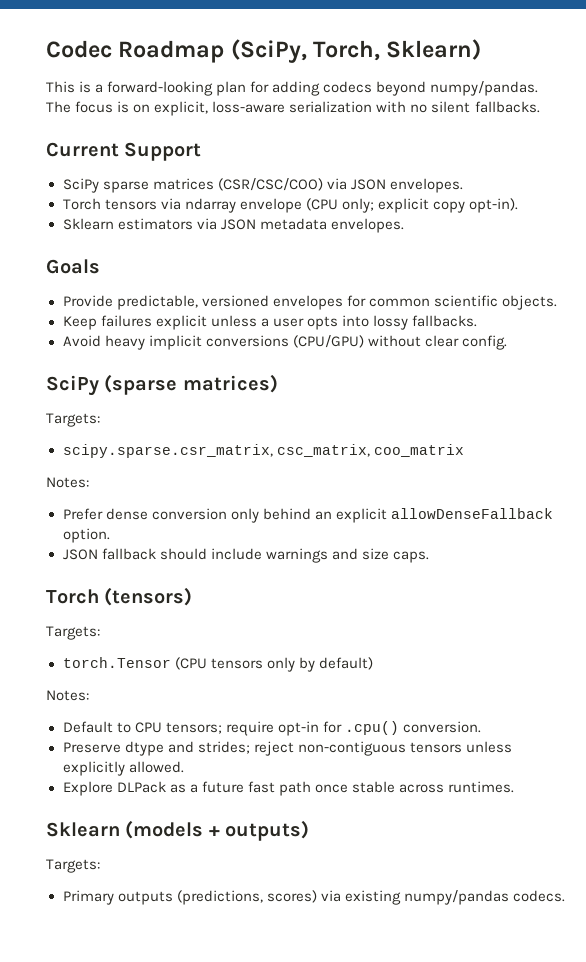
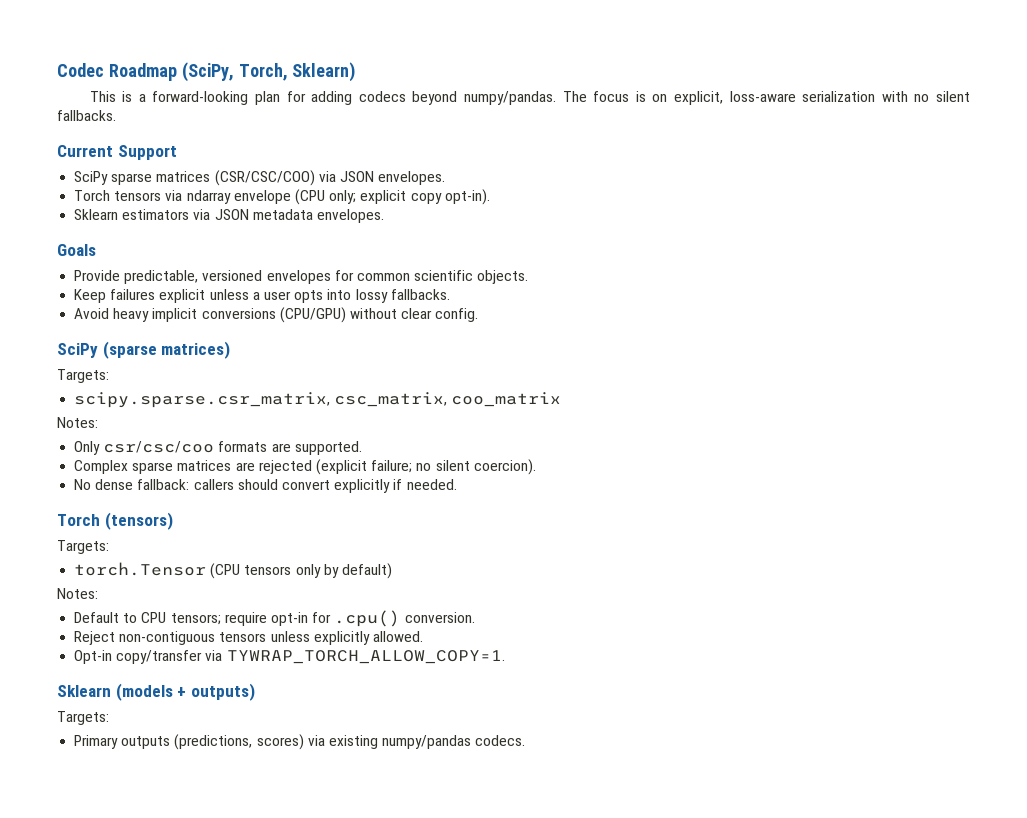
- Prefer dense conversion only behind an explicit allowDenseFallback option.
- JSON fallback should include warnings and size caps.
+ Only csr/csc/coo formats are supported.
+ Complex sparse matrices are rejected (explicit failure; no silent coercion).
+ No dense fallback: callers should convert explicitly if needed.
- Preserve dtype and strides; reject non-contiguous tensors unless explicitly allowed.
+ Reject non-contiguous tensors unless explicitly allowed.
- Explore DLPack as a future fast path once stable across runtimes.
+ Opt-in copy/transfer via TYWRAP_TORCH_ALLOW_COPY=1.

